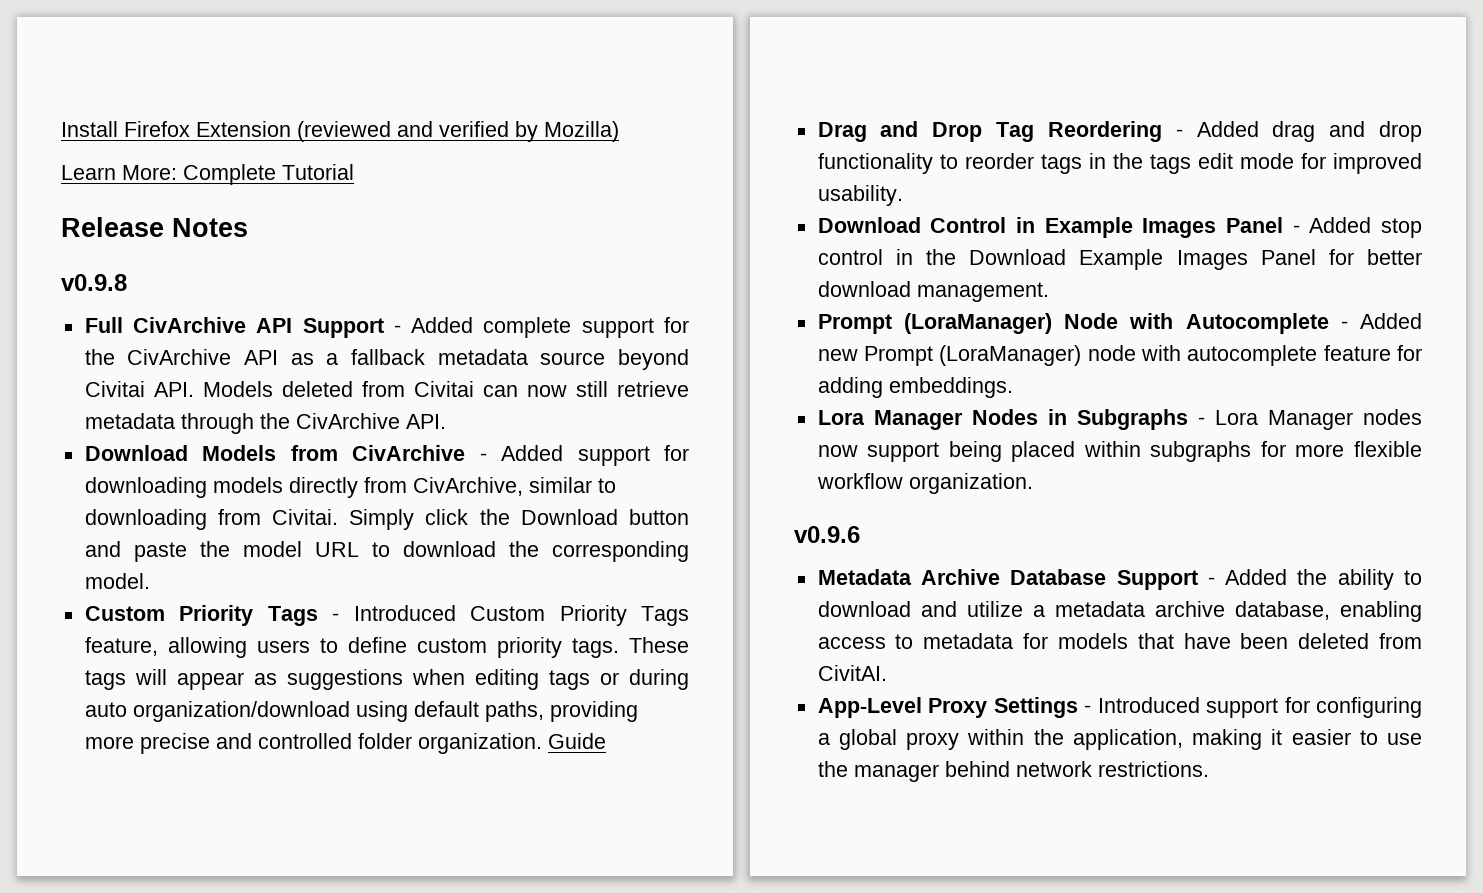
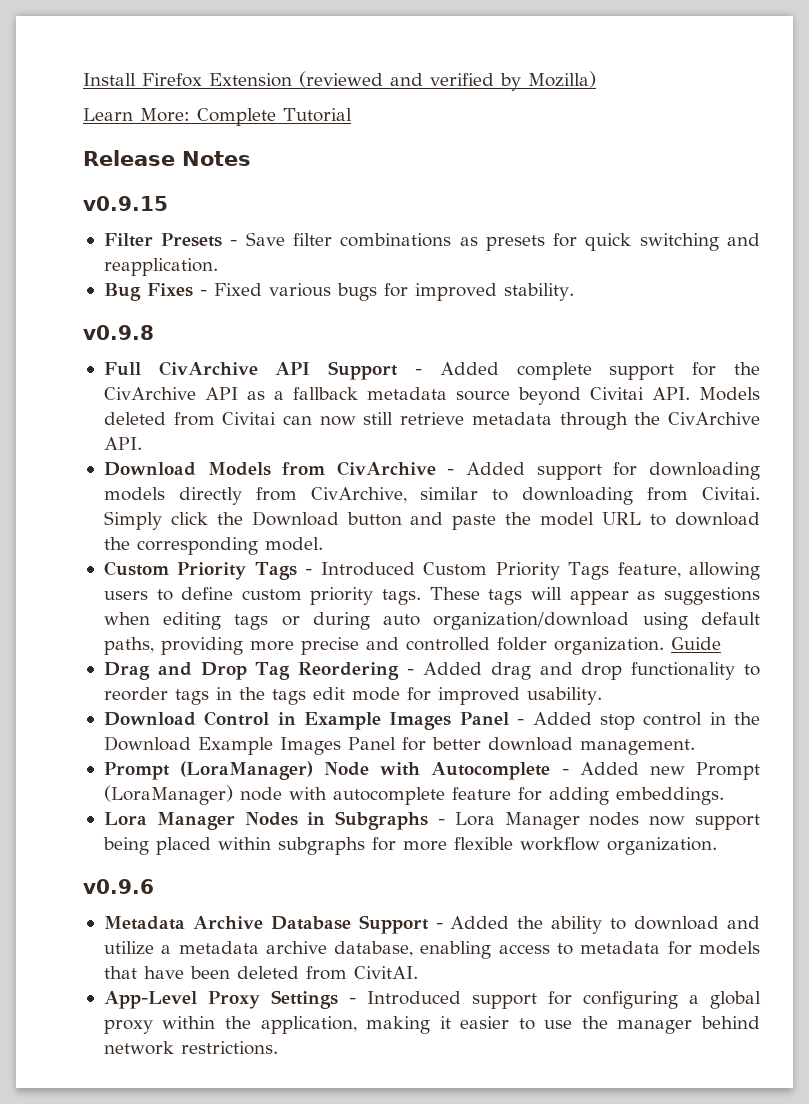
+ v0.9.15
+ Filter Presets - Save filter combinations as presets for quick switching and reapplication.
+ Bug Fixes - Fixed various bugs for improved stability.

